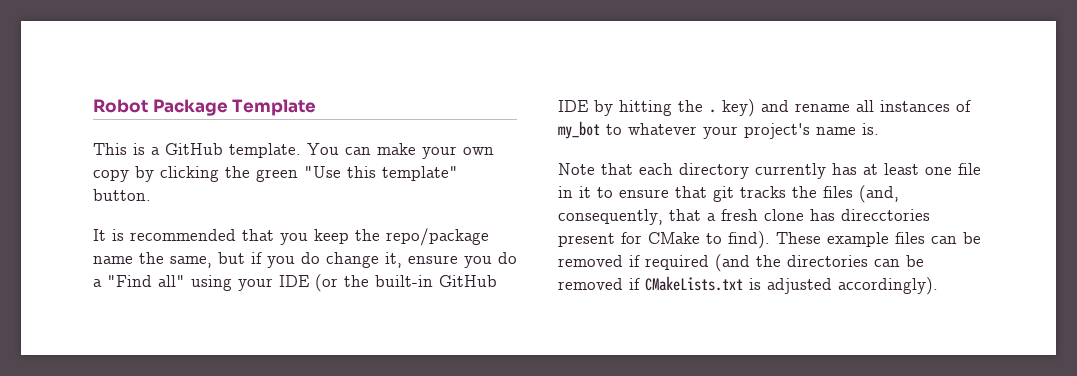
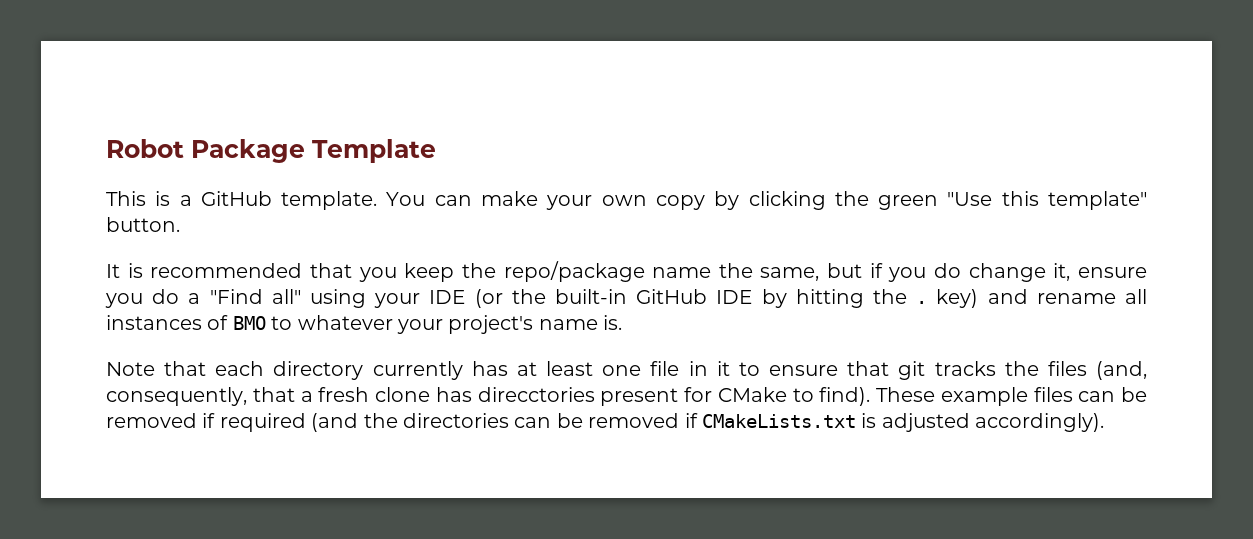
- It is recommended that you keep the repo/package name the same, but if you do change it, ensure you do a "Find all" using your IDE (or the built-in GitHub IDE by hitting the . key) and rename all instances of my_bot to whatever your project's name is.
+ It is recommended that you keep the repo/package name the same, but if you do change it, ensure you do a "Find all" using your IDE (or the built-in GitHub IDE by hitting the . key) and rename all instances of BMO to whatever your project's name is.

